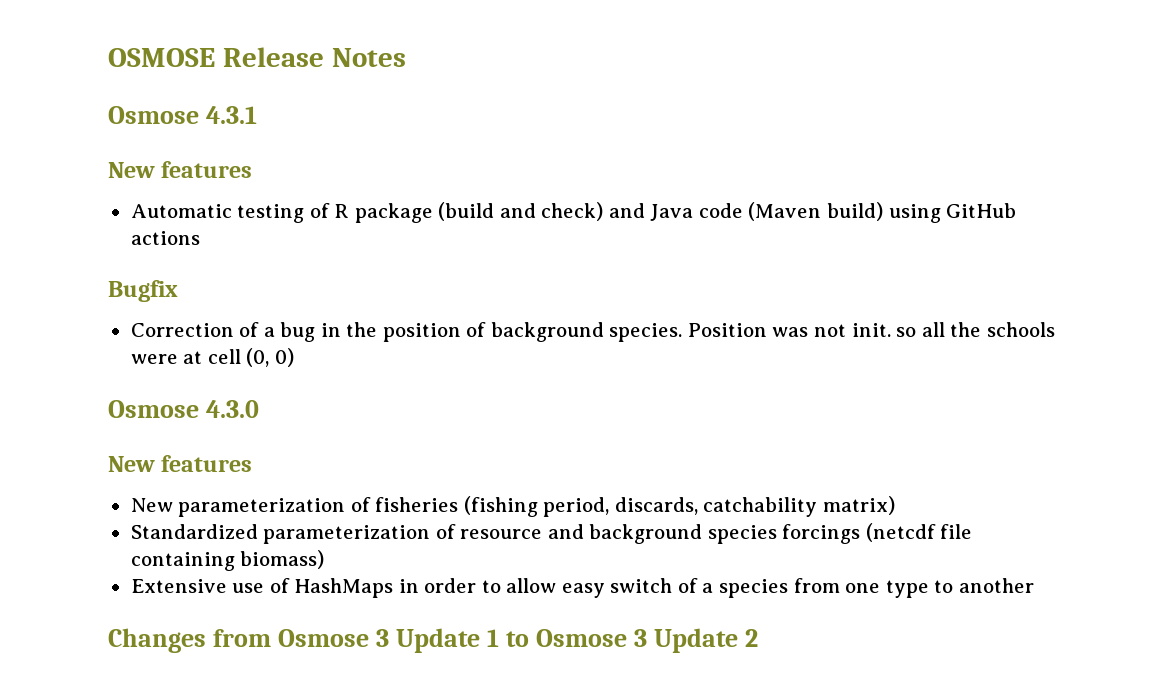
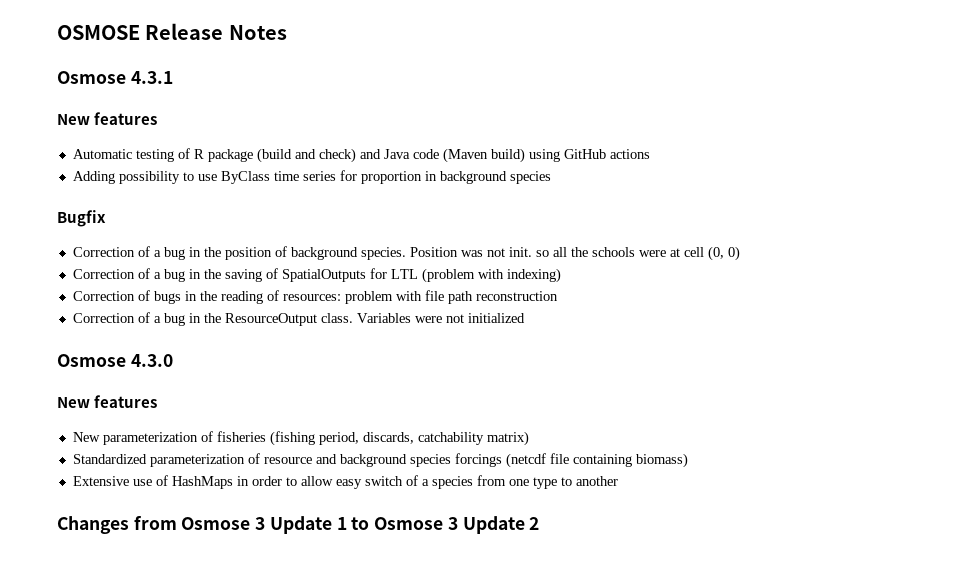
+ Adding possibility to use ByClass time series for proportion in background species
+ Correction of a bug in the saving of SpatialOutputs for LTL (problem with indexing)
+ Correction of bugs in the reading of resources: problem with file path reconstruction
+ Correction of a bug in the ResourceOutput class. Variables were not initialized

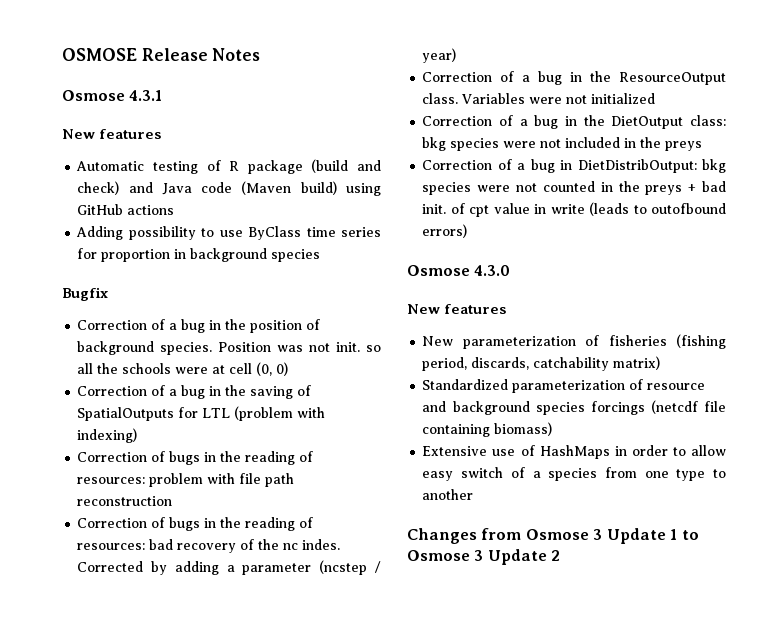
+ Correction of bugs in the reading of resources: bad recovery of the nc indes. Corrected by adding a parameter (ncstep / year)
+ Correction of a bug in the DietOutput class: bkg species were not included in the preys
+ Correction of a bug in DietDistribOutput: bkg species were not counted in the preys + bad init. of cpt value in write (leads to outofbound errors)

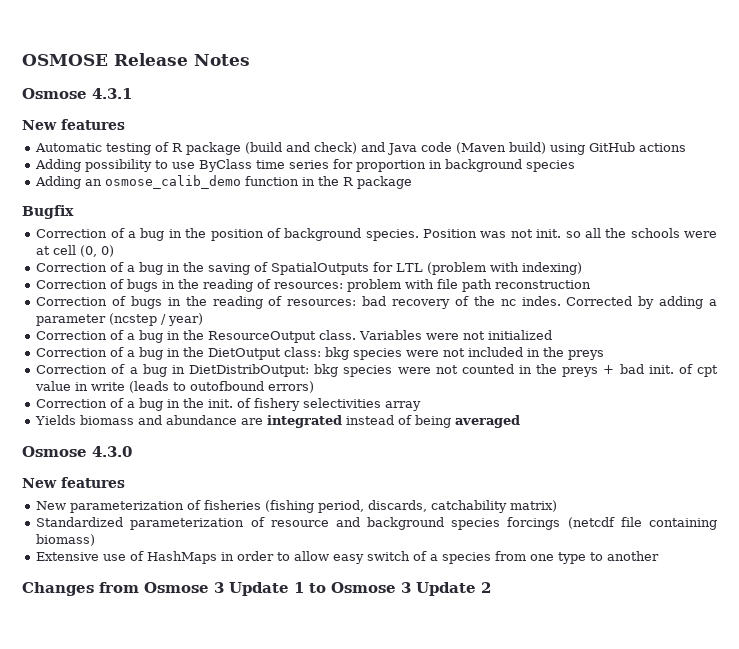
+ Adding an osmose_calib_demo function in the R package
+ Correction of a bug in the init. of fishery selectivities array
+ Yields biomass and abundance are integrated instead of being averaged

